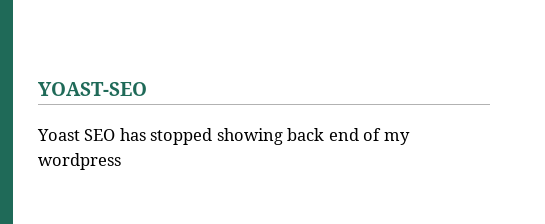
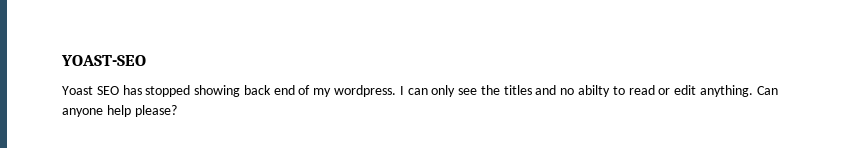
- Yoast SEO has stopped showing back end of my wordpress
+ Yoast SEO has stopped showing back end of my wordpress. I can only see the titles and no abilty to read or edit anything. Can anyone help please?

